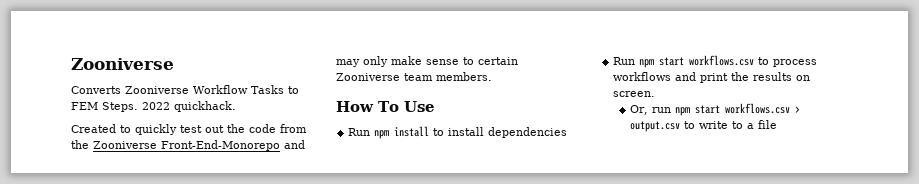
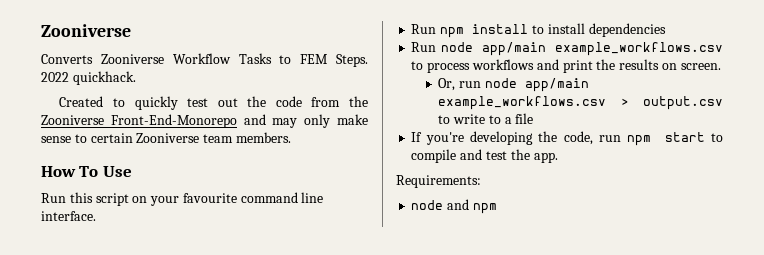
+ Run this script on your favourite command line interface.
- Run npm start workflows.csv to process workflows and print the results on screen.
+ Run node app/main example_workflows.csv to process workflows and print the results on screen.
- Or, run npm start workflows.csv > output.csv to write to a file
+ Or, run node app/main example_workflows.csv > output.csv to write to a file
+ If you're developing the code, run npm start to compile and test the app.
+ Requirements:
+ node and npm

